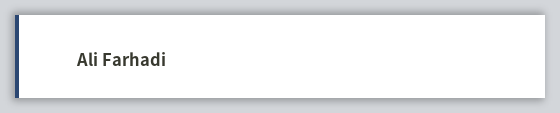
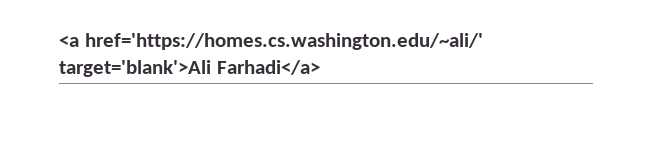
- Ali Farhadi
+ <a href='https://homes.cs.washington.edu/~ali/' target='blank'>Ali Farhadi</a>

